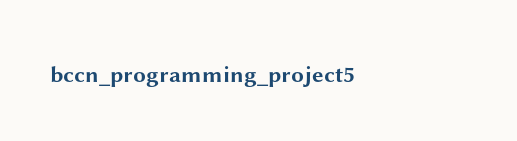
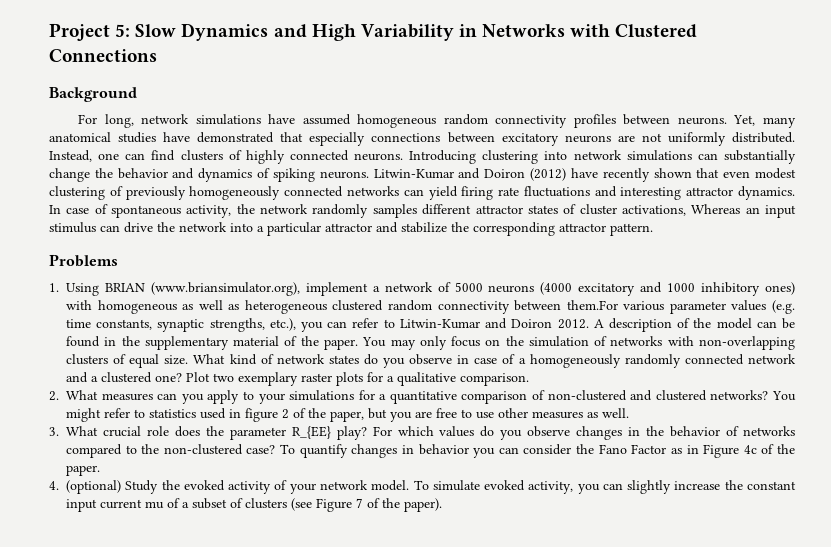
- bccn_programming_project5
+ Project 5: Slow Dynamics and High Variability in Networks with Clustered Connections
+ Background
+ For long, network simulations have assumed homogeneous random connectivity profiles between neurons. Yet, many anatomical studies have demonstrated that especially connections between excitatory neurons are not uniformly distributed. Instead, one can find clusters of highly connected neurons. Introducing clustering into network simulations can substantially change the behavior and dynamics of spiking neurons. Litwin-Kumar and Doiron (2012) have recently shown that even modest clustering of previously homogeneously connected networks can yield firing rate fluctuations and interesting attractor dynamics. In case of spontaneous activity, the network randomly samples different attractor states of cluster activations, Whereas an input stimulus can drive the network into a particular attractor and stabilize the corresponding attractor pattern.
+ Problems
+ 1. Using BRIAN (www.briansimulator.org), implement a network of 5000 neurons (4000 excitatory and 1000 inhibitory ones) with homogeneous as well as heterogeneous clustered random connectivity between them.For various parameter values (e.g. time constants, synaptic strengths, etc.), you can refer to Litwin-Kumar and Doiron 2012. A description of the model can be found in the supplementary material of the paper. You may only focus on the simulation of networks with non-overlapping clusters of equal size. What kind of network states do you observe in case of a homogeneously randomly connected network and a clustered one? Plot two exemplary raster plots for a qualitative comparison.
+ 2. What measures can you apply to your simulations for a quantitative comparison of non-clustered and clustered networks? You might refer to statistics used in figure 2 of the paper, but you are free to use other measures as well.
+ 3. What crucial role does the parameter R_{EE} play? For which values do you observe changes in the behavior of networks compared to the non-clustered case? To quantify changes in behavior you can consider the Fano Factor as in Figure 4c of the paper.
+ 4. (optional) Study the evoked activity of your network model. To simulate evoked activity, you can slightly increase the constant input current mu of a subset of clusters (see Figure 7 of the paper).

